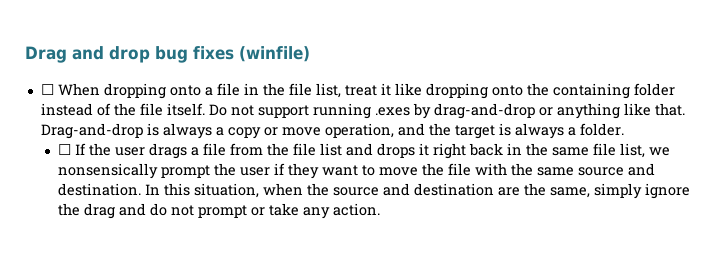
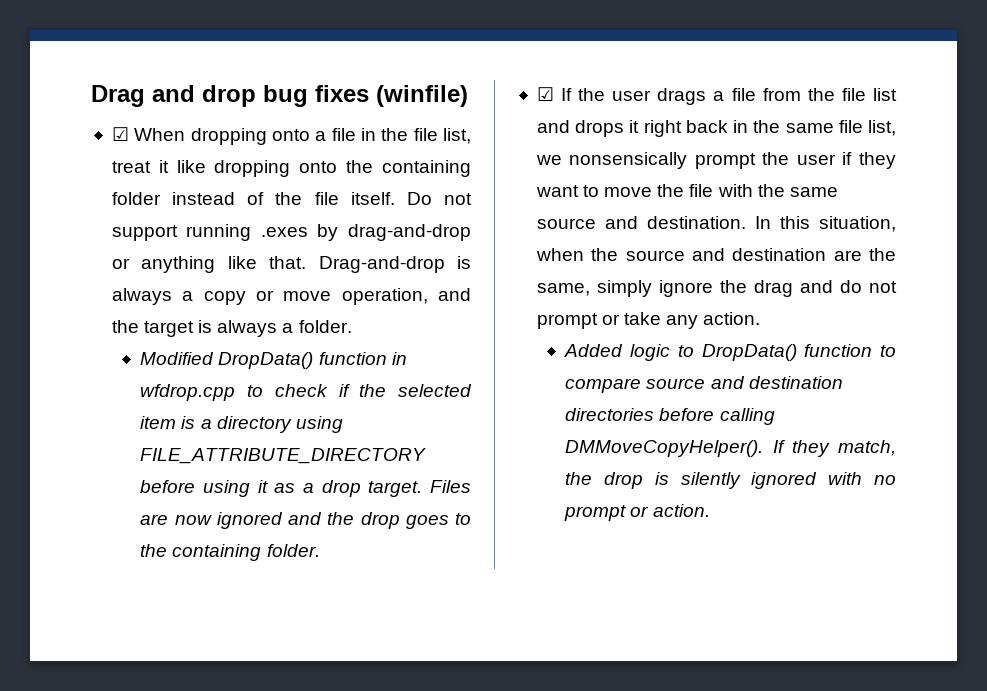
- ☐ When dropping onto a file in the file list, treat it like dropping onto the containing folder instead of the file itself.
+ ☑ When dropping onto a file in the file list, treat it like dropping onto the containing folder instead of the file itself.
- ☐ If the user drags a file from the file list and drops it right back in the same file list, we nonsensically prompt the user if they want to move the file with the same source and destination.
+ Modified DropData() function in wfdrop.cpp to check if the selected item is a directory using FILE_ATTRIBUTE_DIRECTORY before using it as a drop target. Files are now ignored and the drop goes to the containing folder.
+ ☑ If the user drags a file from the file list and drops it right back in the same file list, we nonsensically prompt the user if they want to move the file with the same source and destination.
+ Added logic to DropData() function to compare source and destination directories before calling DMMoveCopyHelper(). If they match, the drop is silently ignored with no prompt or action.

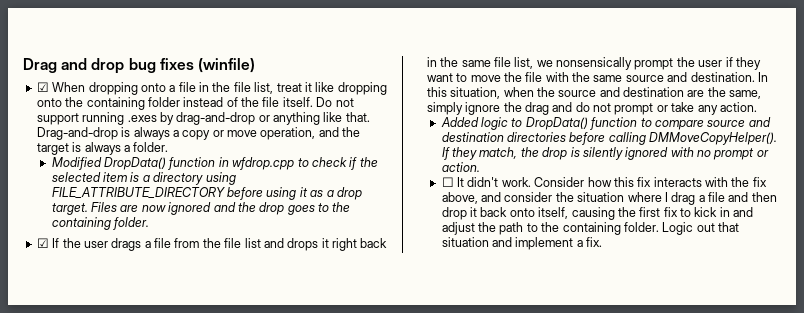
+ ☐ It didn't work. Consider how this fix interacts with the fix above, and consider the situation where I drag a file and then drop it back onto itself, causing the first fix to kick in and adjust the path to the containing folder. Logic out that situation and implement a fix.

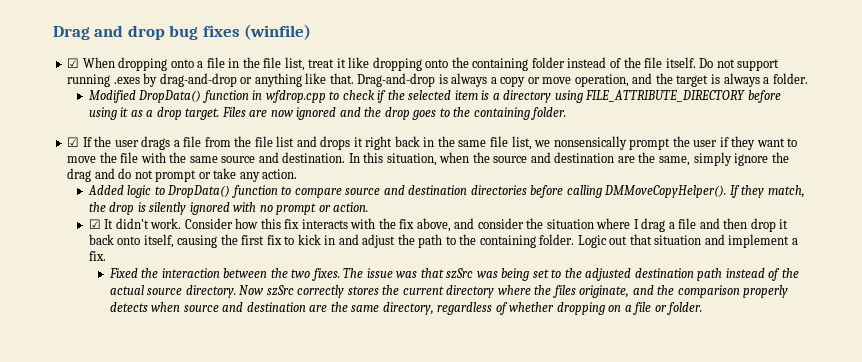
- ☐ It didn't work.
+ ☑ It didn't work.
+ Fixed the interaction between the two fixes. The issue was that szSrc was being set to the adjusted destination path instead of the actual source directory. Now szSrc correctly stores the current directory where the files originate, and the comparison properly detects when source and destination are the same directory, regardless of whether dropping on a file or folder.

